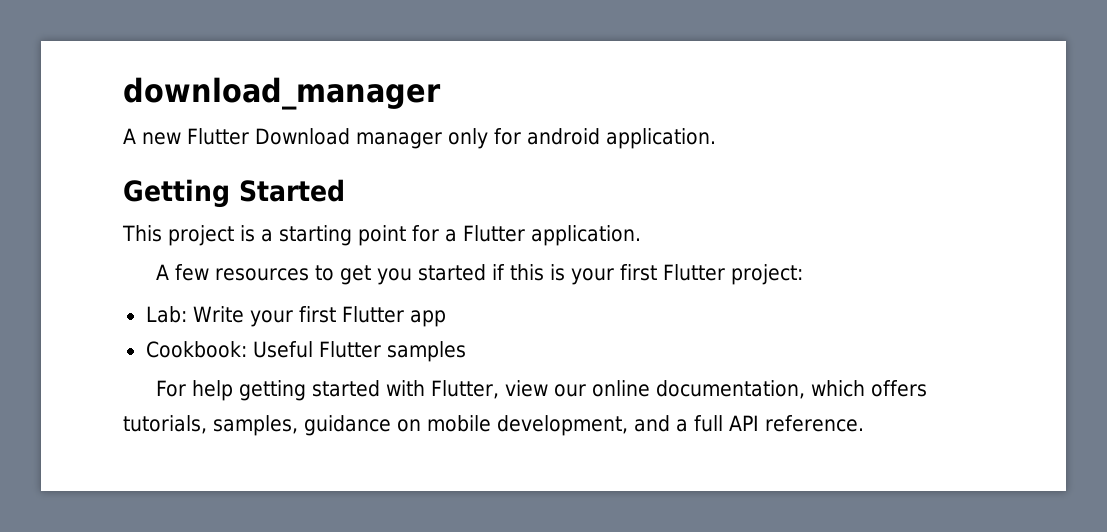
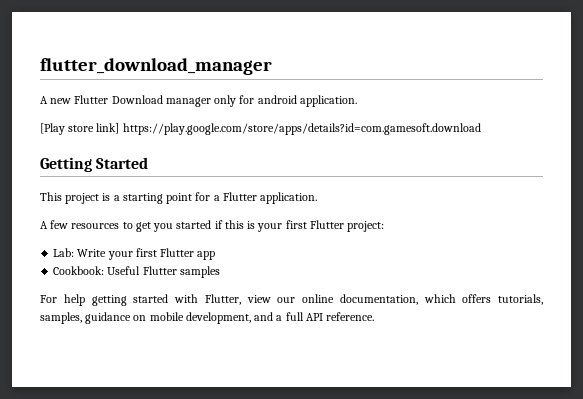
- download_manager
+ flutter_download_manager
+ [Play store link] https://play.google.com/store/apps/details?id=com.gamesoft.download

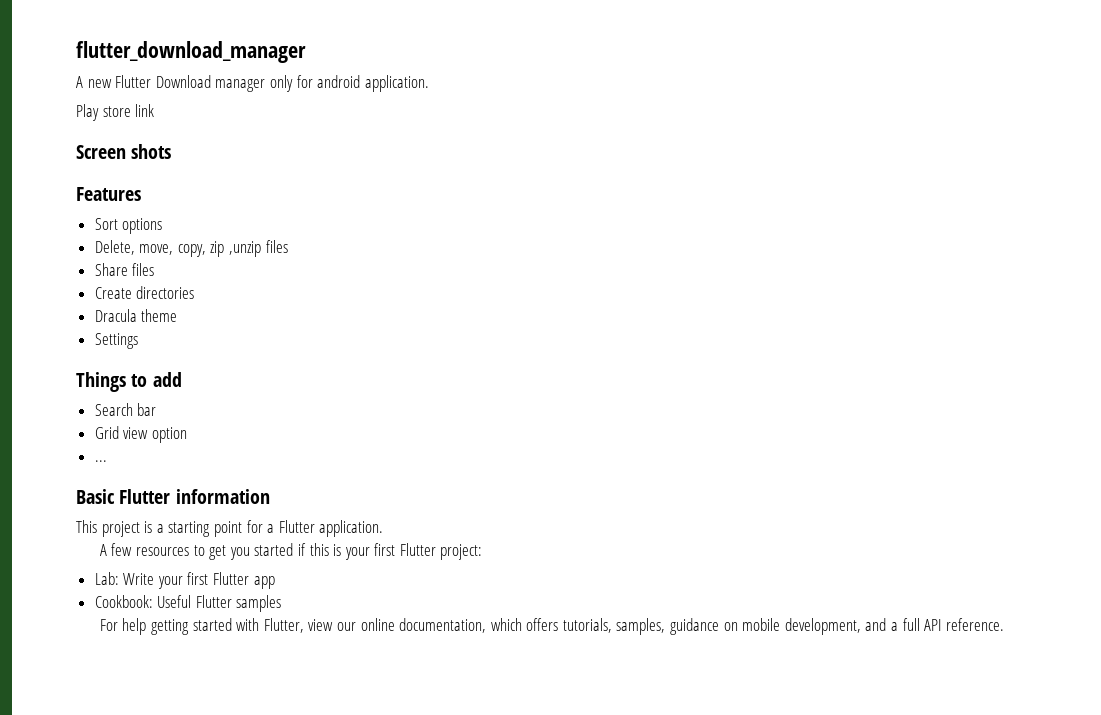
- [Play store link] https://play.google.com/store/apps/details?id=com.gamesoft.download
- Getting Started
+ Play store link
+ Screen shots
+ Features
+ Sort options
+ Delete, move, copy, zip ,unzip files
+ Share files
+ Create directories
+ Dracula theme
+ Settings
+ Things to add
+ Search bar
+ Grid view option
+ ...
+ Basic Flutter information

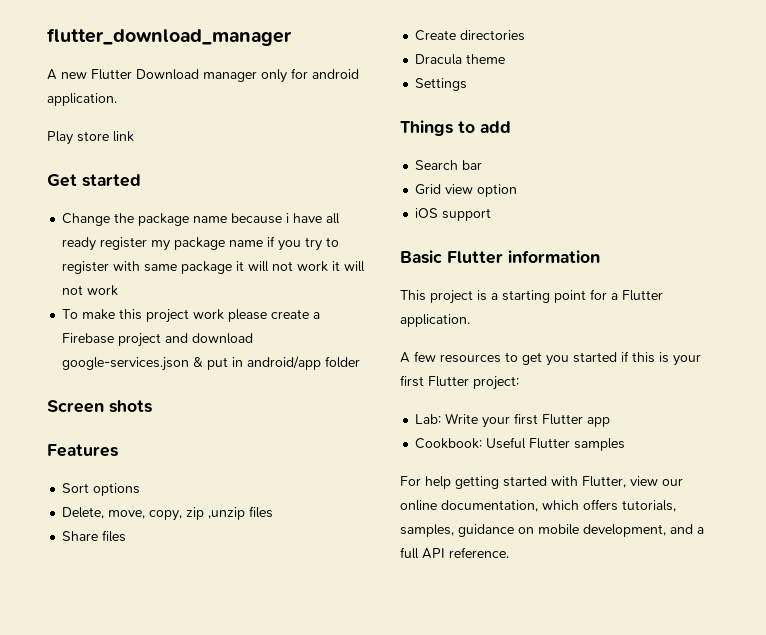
+ Get started
+ Change the package name because i have all ready register my package name if you try to register with same package it will not work it will not work
+ To make this project work please create a Firebase project and download google-services.json & put in android/app folder
- ...
+ iOS support

